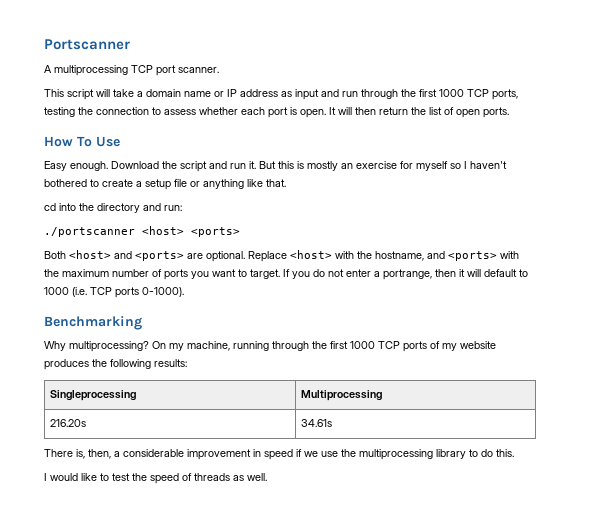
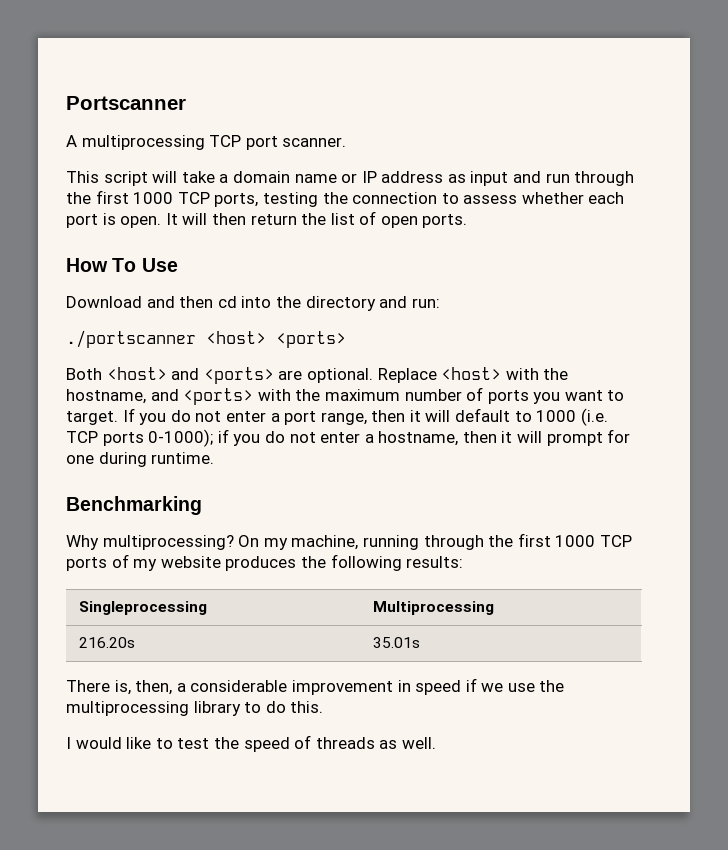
- Easy enough. Download the script and run it. But this is mostly an exercise for myself so I haven't bothered to create a setup file or anything like that.
- cd into the directory and run:
+ Download and then cd into the directory and run:
- If you do not enter a portrange, then it will default to 1000 (i.e. TCP ports 0-1000).
+ If you do not enter a port range, then it will default to 1000 (i.e. TCP ports 0-1000); if you do not enter a hostname, then it will prompt for one during runtime.
- 216.20s | 34.61s
+ 216.20s | 35.01s

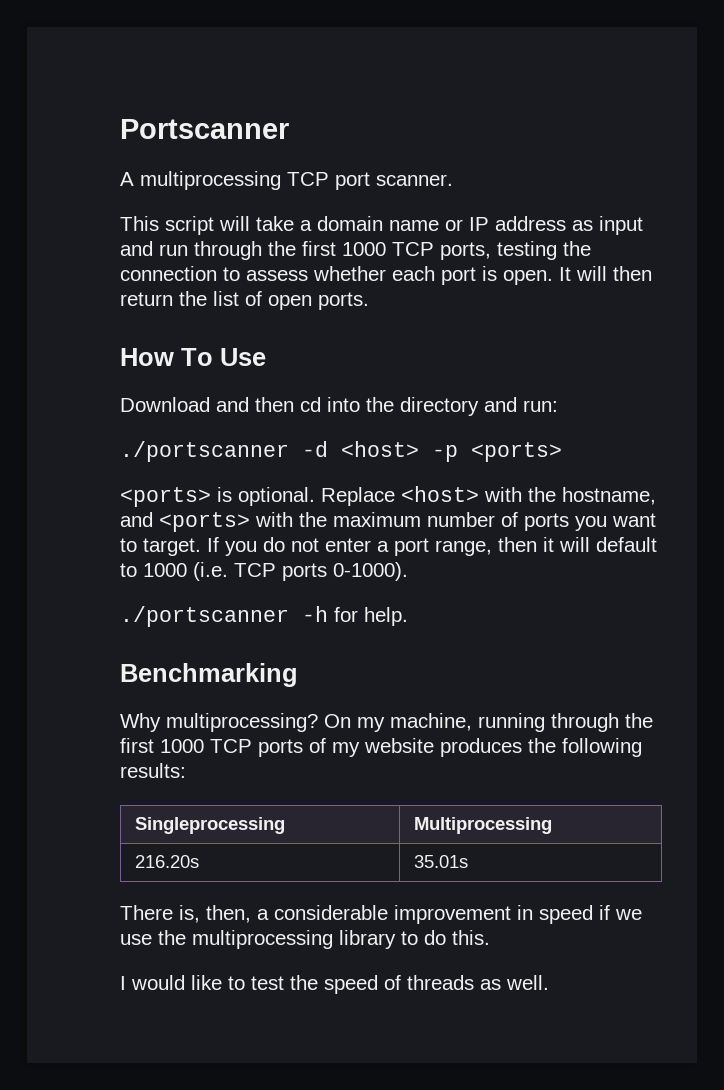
- ./portscanner <host> <ports>
- Both <host> and <ports> are optional.
+ ./portscanner -d <host> -p <ports>
+ <ports> is optional.
- If you do not enter a port range, then it will default to 1000 (i.e. TCP ports 0-1000); if you do not enter a hostname, then it will prompt for one during runtime.
+ If you do not enter a port range, then it will default to 1000 (i.e. TCP ports 0-1000).
+ ./portscanner -h for help.

